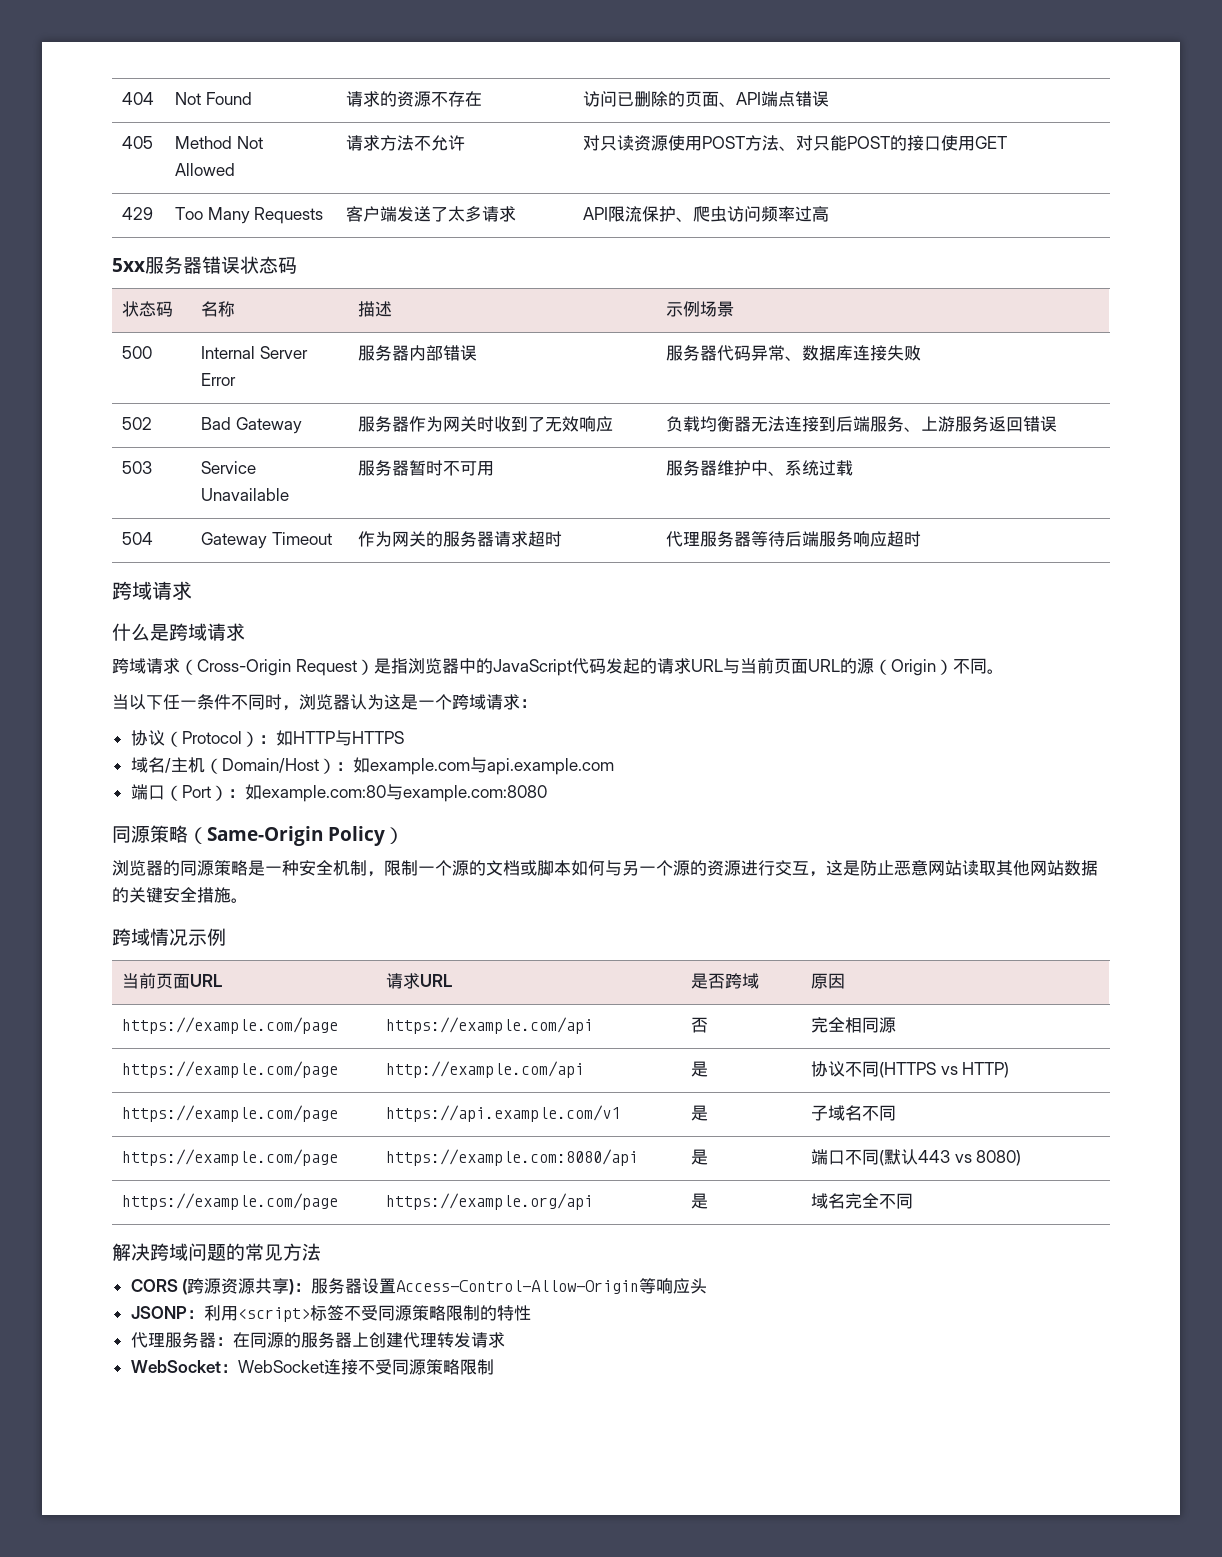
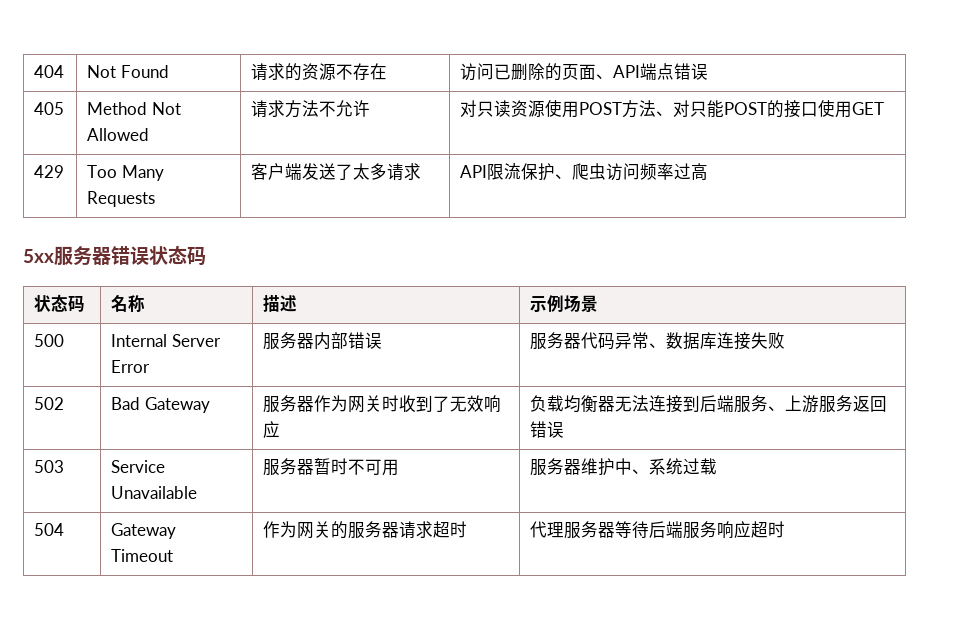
  504 | Gateway Timeout | 作为网关的服务器请求超时 | 代理服务器等待后端服务响应超时
- 跨域请求
- 什么是跨域请求
- 跨域请求（Cross-Origin Request）是指浏览器中的JavaScript代码发起的请求URL与当前页面URL的源（Origin）不同。
- 当以下任一条件不同时，浏览器认为这是一个跨域请求：
- 协议（Protocol）：如HTTP与HTTPS
- 域名/主机（Domain/Host）：如example.com与api.example.com
- 端口（Port）：如example.com:80与example.com:8080
- 同源策略（Same-Origin Policy）
- 浏览器的同源策略是一种安全机制，限制一个源的文档或脚本如何与另一个源的资源进行交互，这是防止恶意网站读取其他网站数据的关键安全措施。
- 跨域情况示例
- 当前页面URL | 请求URL | 是否跨域 | 原因
- https://example.com/page | https://example.com/api | 否 | 完全相同源
- https://example.com/page | http://example.com/api | 是 | 协议不同(HTTPS vs HTTP)
- https://example.com/page | https://api.example.com/v1 | 是 | 子域名不同
- https://example.com/page | https://example.com:8080/api | 是 | 端口不同(默认443 vs 8080)
- https://example.com/page | https://example.org/api | 是 | 域名完全不同
- 解决跨域问题的常见方法
- CORS (跨源资源共享)：服务器设置Access-Control-Allow-Origin等响应头
- JSONP：利用<script>标签不受同源策略限制的特性
- 代理服务器：在同源的服务器上创建代理转发请求
- WebSocket：WebSocket连接不受同源策略限制

